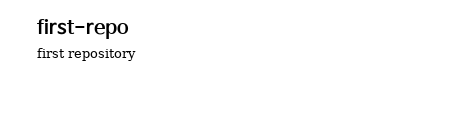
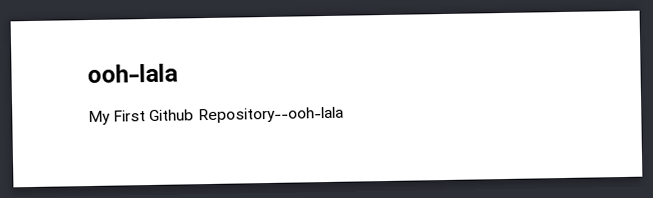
- first-repo
- first repository
+ ooh-lala
+ My First Github Repository--ooh-lala

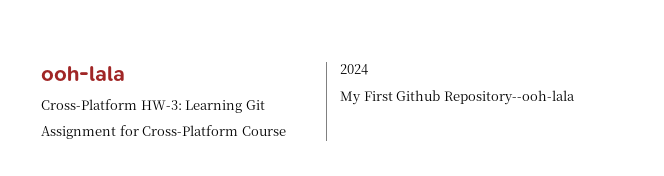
+ Cross-Platform HW-3: Learning Git
+ Assignment for Cross-Platform Course 2024

